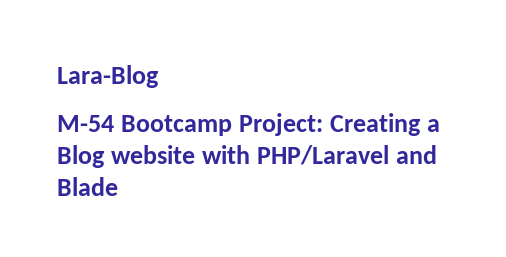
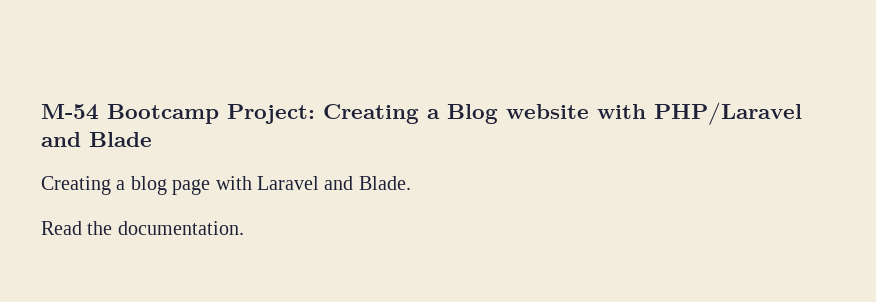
- Lara-Blog
+ Creating a blog page with Laravel and Blade.
+ Read the documentation.

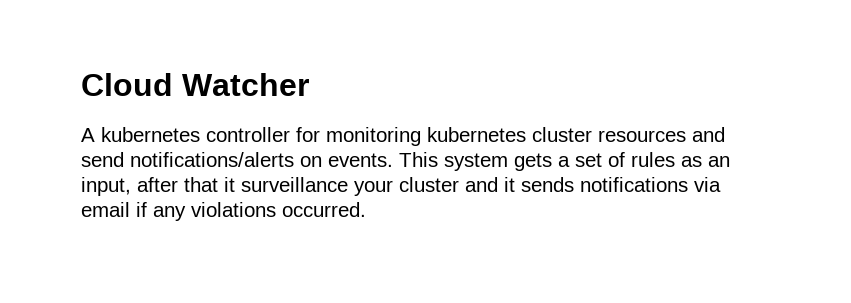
- M-54 Bootcamp Project: Creating a Blog website with PHP/Laravel and Blade
- Creating a blog page with Laravel and Blade.
- Read the documentation.
+ Cloud Watcher
+ A kubernetes controller for monitoring kubernetes cluster resources and send notifications/alerts on events. This system gets a set of rules as an input, after that it surveillance your cluster and it sends notifications via email if any violations occurred.

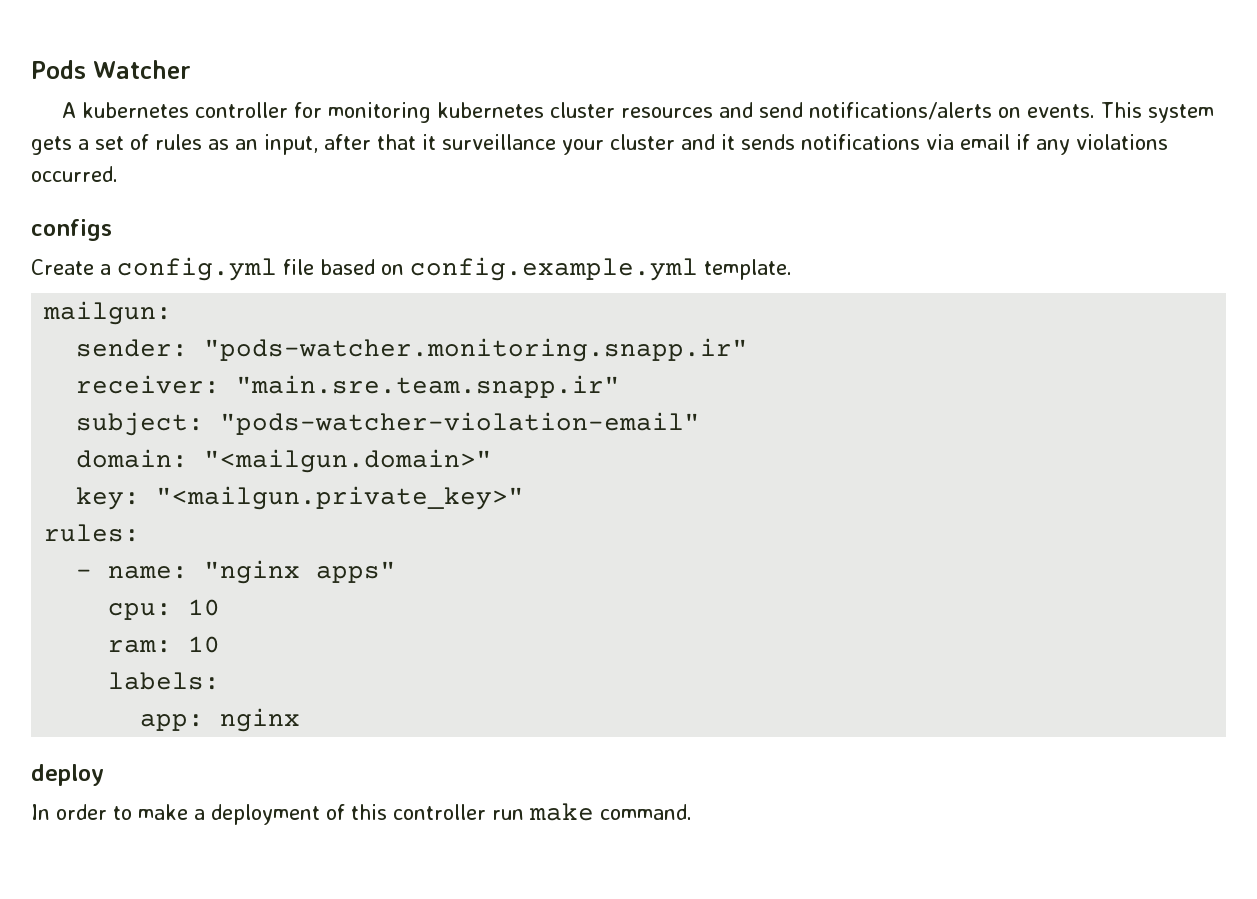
- Cloud Watcher
+ Pods Watcher
+ configs
+ Create a config.yml file based on config.example.yml template.
+ mailgun:
+ sender: "pods-watcher.monitoring.snapp.ir"
+ receiver: "main.sre.team.snapp.ir"
+ subject: "pods-watcher-violation-email"
+ domain: "<mailgun.domain>"
+ key: "<mailgun.private_key>"
+ rules:
+ - name: "nginx apps"
+ cpu: 10
+ ram: 10
+ labels:
+ app: nginx
+ deploy
+ In order to make a deployment of this controller run make command.

